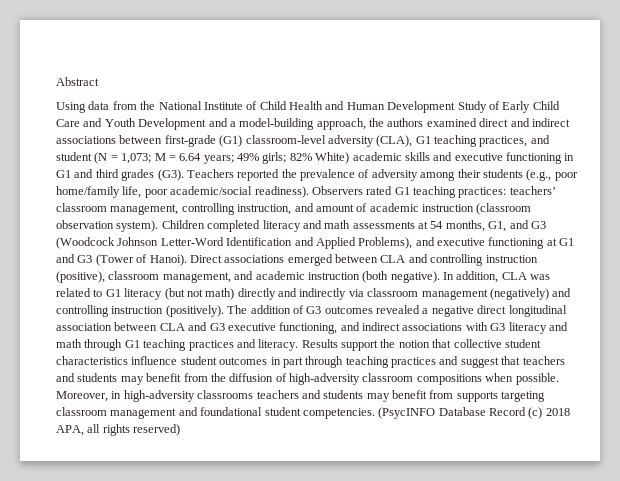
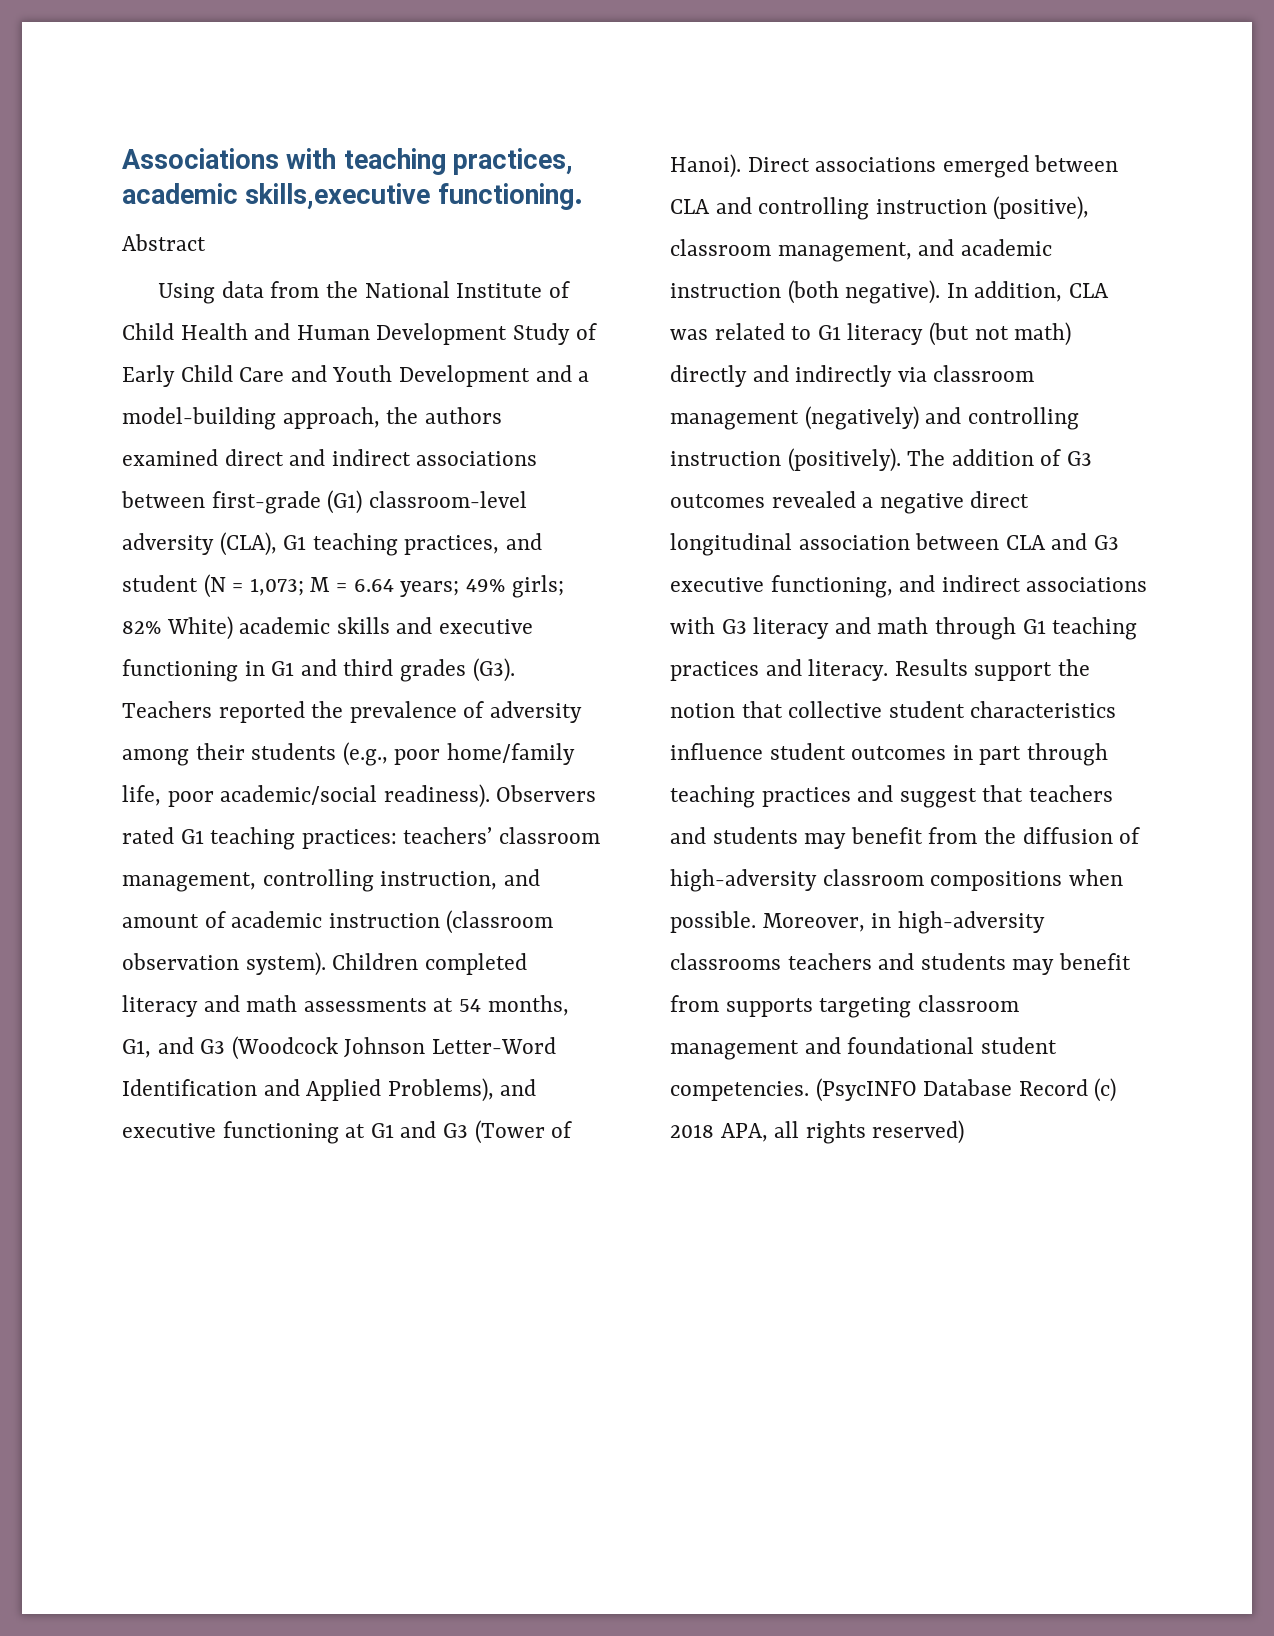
+ Associations with teaching practices, academic skills,executive functioning.

